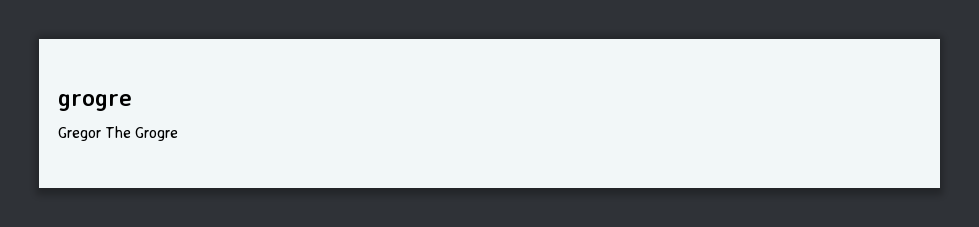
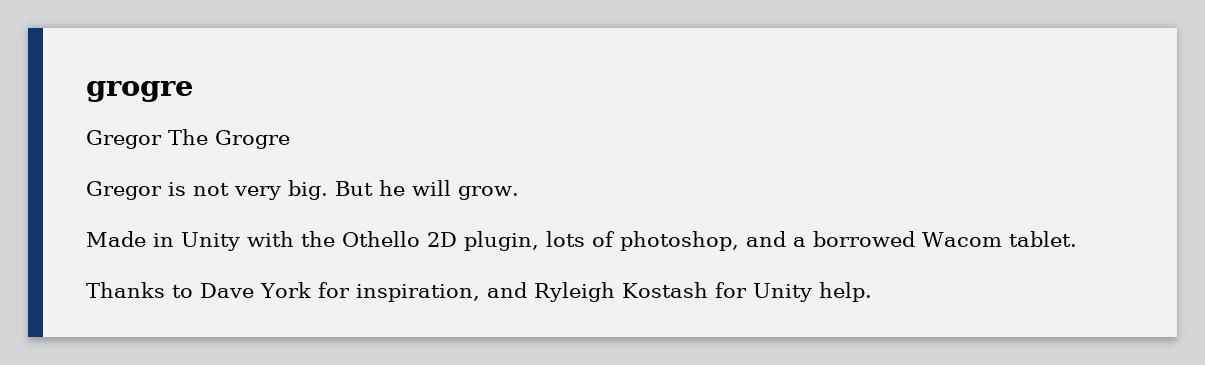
+ Gregor is not very big. But he will grow.
+ Made in Unity with the Othello 2D plugin, lots of photoshop, and a borrowed Wacom tablet.
+ Thanks to Dave York for inspiration, and Ryleigh Kostash for Unity help.

